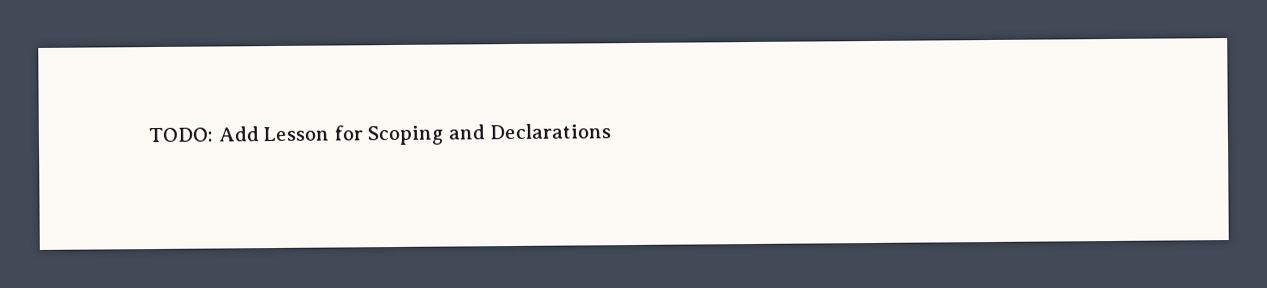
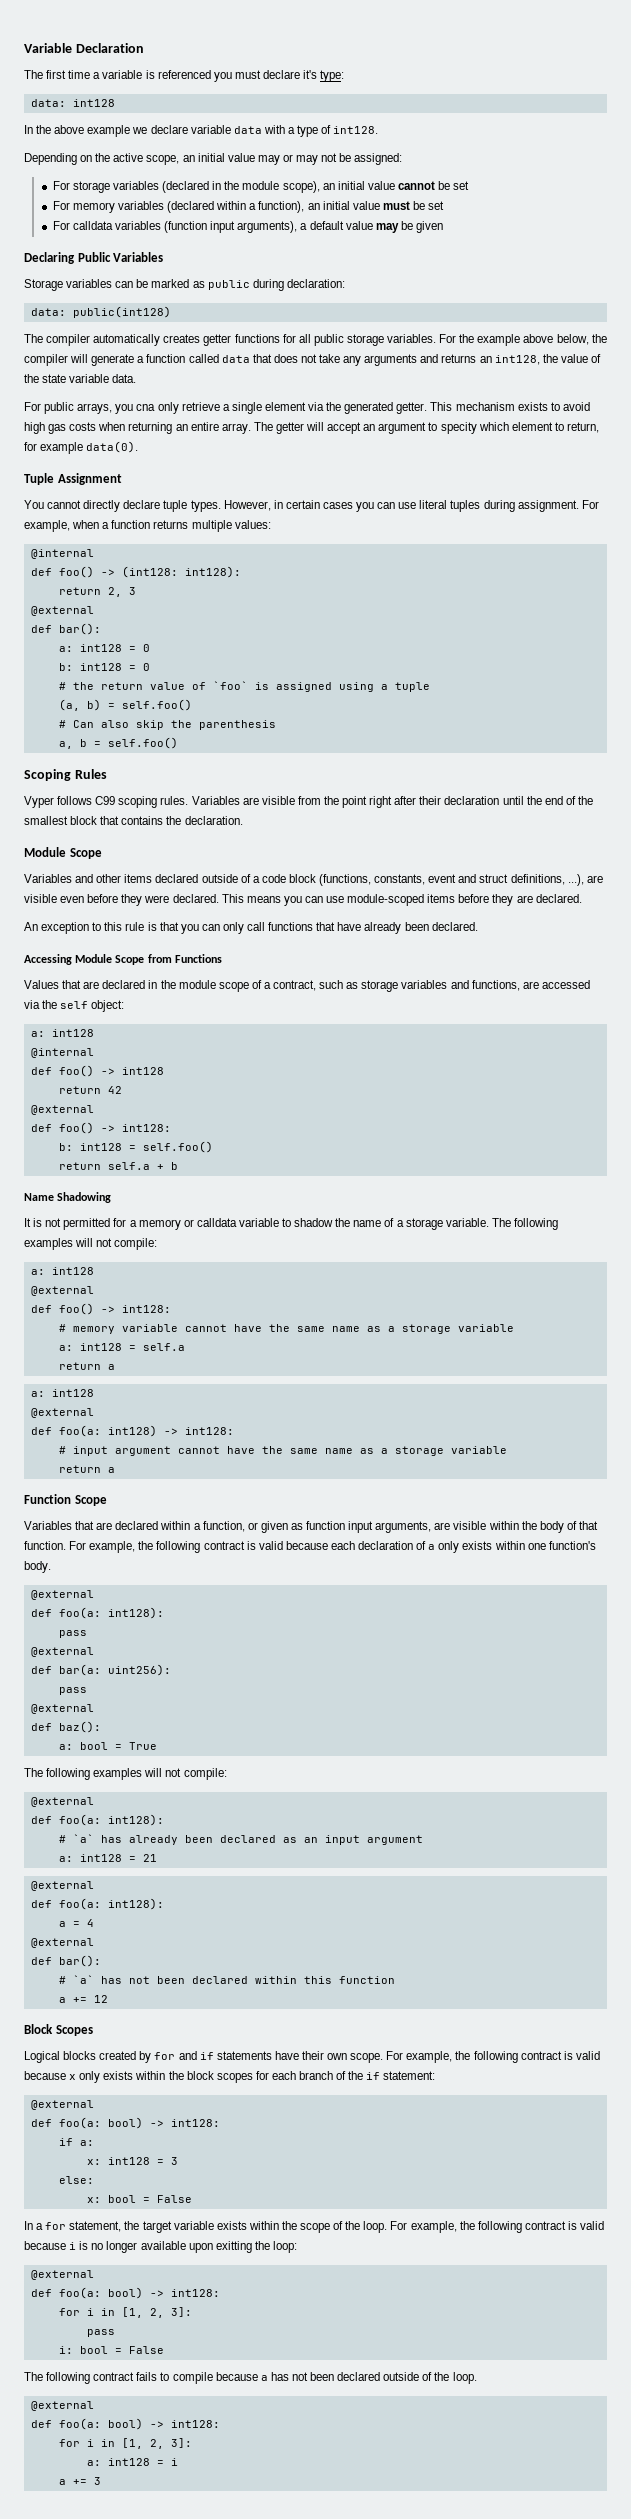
- TODO: Add Lesson for Scoping and Declarations
+ Variable Declaration
+ The first time a variable is referenced you must declare it's type:
+ data: int128
+ In the above example we declare variable data with a type of int128.
+ Depending on the active scope, an initial value may or may not be assigned:
+ For storage variables (declared in the module scope), an initial value cannot be set
+ For memory variables (declared within a function), an initial value must be set
+ For calldata variables (function input arguments), a default value may be given
+ Declaring Public Variables
+ Storage variables can be marked as public during declaration:
+ data: public(int128)
+ The compiler automatically creates getter functions for all public storage variables. For the example above below, the compiler will generate a function called data that does not take any arguments and returns an int128, the value of the state variable data.
+ For public arrays, you cna only retrieve a single element via the generated getter. This mechanism exists to avoid high gas costs when returning an entire array. The getter will accept an argument to specity which element to return, for example data(0).
+ Tuple Assignment
+ You cannot directly declare tuple types. However, in certain cases you can use literal tuples during assignment. For example, when a function returns multiple values:
+ @internal
+ def foo() -> (int128: int128):
+ return 2, 3
+ @external
+ def bar():
+ a: int128 = 0
+ b: int128 = 0
+ # the return value of `foo` is assigned using a tuple
+ (a, b) = self.foo()
+ # Can also skip the parenthesis
+ a, b = self.foo()
+ Scoping Rules
+ Vyper follows C99 scoping rules. Variables are visible from the point right after their declaration until the end of the smallest block that contains the declaration.
+ Module Scope
+ Variables and other items declared outside of a code block (functions, constants, event and struct definitions, ...), are visible even before they were declared. This means you can use module-scoped items before they are declared.
+ An exception to this rule is that you can only call functions that have already been declared.
+ Accessing Module Scope from Functions
+ Values that are declared in the module scope of a contract, such as storage variables and functions, are accessed via the self object:
+ a: int128
+ @internal
+ def foo() -> int128
+ return 42
+ @external
+ def foo() -> int128:
+ b: int128 = self.foo()
+ return self.a + b
+ Name Shadowing
+ It is not permitted for a memory or calldata variable to shadow the name of a storage variable. The following examples will not compile:
+ a: int128
+ @external
+ def foo() -> int128:
+ # memory variable cannot have the same name as a storage variable
+ a: int128 = self.a
+ return a
+ a: int128
+ @external
+ def foo(a: int128) -> int128:
+ # input argument cannot have the same name as a storage variable
+ return a
+ Function Scope
+ Variables that are declared within a function, or given as function input arguments, are visible within the body of that function. For example, the following contract is valid because each declaration of a only exists within one function's body.
+ @external
+ def foo(a: int128):
+ pass
+ @external
+ def bar(a: uint256):
+ pass
+ @external
+ def baz():
+ a: bool = True
+ The following examples will not compile:
+ @external
+ def foo(a: int128):
+ # `a` has already been declared as an input argument
+ a: int128 = 21
+ @external
+ def foo(a: int128):
+ a = 4
+ @external
+ def bar():
+ # `a` has not been declared within this function
+ a += 12
+ Block Scopes
+ Logical blocks created by for and if statements have their own scope. For example, the following contract is valid because x only exists within the block scopes for each branch of the if statement:
+ @external
+ def foo(a: bool) -> int128:
+ if a:
+ x: int128 = 3
+ else:
+ x: bool = False
+ In a for statement, the target variable exists within the scope of the loop. For example, the following contract is valid because i is no longer available upon exitting the loop:
+ @external
+ def foo(a: bool) -> int128:
+ for i in [1, 2, 3]:
+ pass
+ i: bool = False
+ The following contract fails to compile because a has not been declared outside of the loop.
+ @external
+ def foo(a: bool) -> int128:
+ for i in [1, 2, 3]:
+ a: int128 = i
+ a += 3

